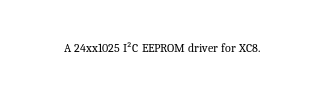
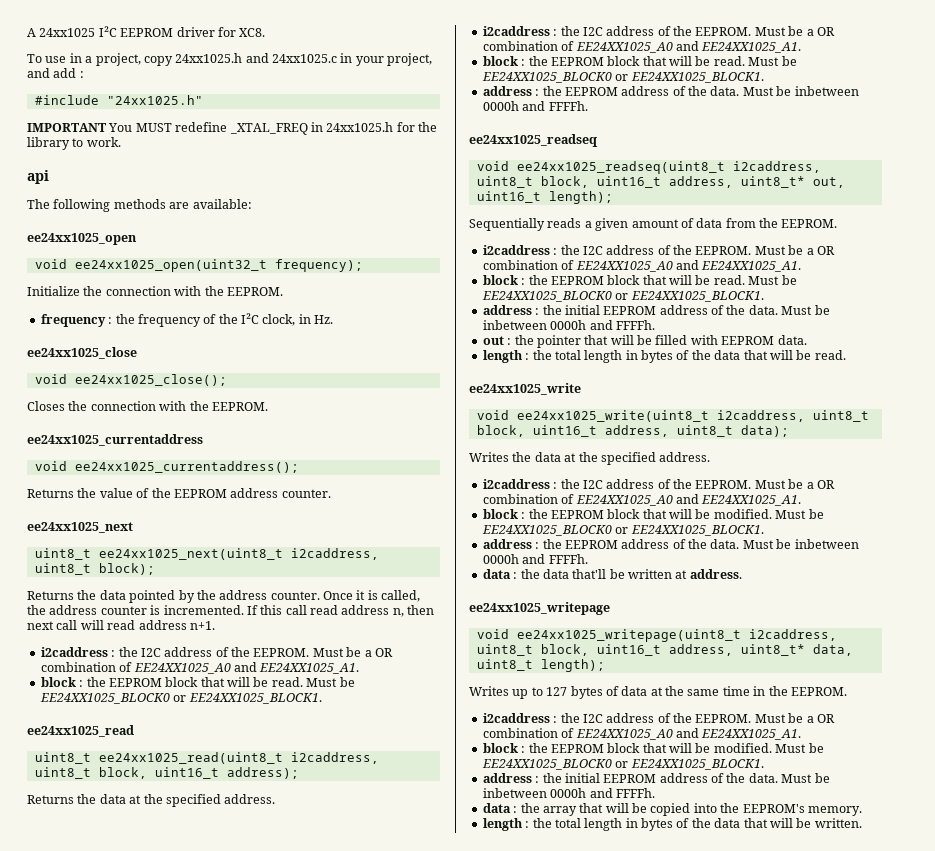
+ To use in a project, copy 24xx1025.h and 24xx1025.c in your project, and add :
+ #include "24xx1025.h"
+ IMPORTANT You MUST redefine _XTAL_FREQ in 24xx1025.h for the library to work.
+ api
+ The following methods are available:
+ ee24xx1025_open
+ void ee24xx1025_open(uint32_t frequency);
+ Initialize the connection with the EEPROM.
+ frequency : the frequency of the I²C clock, in Hz.
+ ee24xx1025_close
+ void ee24xx1025_close();
+ Closes the connection with the EEPROM.
+ ee24xx1025_currentaddress
+ void ee24xx1025_currentaddress();
+ Returns the value of the EEPROM address counter.
+ ee24xx1025_next
+ uint8_t ee24xx1025_next(uint8_t i2caddress, uint8_t block);
+ Returns the data pointed by the address counter. Once it is called, the address counter is incremented. If this call read address n, then next call will read address n+1.
+ i2caddress : the I2C address of the EEPROM. Must be a OR combination of EE24XX1025_A0 and EE24XX1025_A1.
+ block : the EEPROM block that will be read. Must be EE24XX1025_BLOCK0 or EE24XX1025_BLOCK1.
+ ee24xx1025_read
+ uint8_t ee24xx1025_read(uint8_t i2caddress, uint8_t block, uint16_t address);
+ Returns the data at the specified address.
+ i2caddress : the I2C address of the EEPROM. Must be a OR combination of EE24XX1025_A0 and EE24XX1025_A1.
+ block : the EEPROM block that will be read. Must be EE24XX1025_BLOCK0 or EE24XX1025_BLOCK1.
+ address : the EEPROM address of the data. Must be inbetween 0000h and FFFFh.
+ ee24xx1025_readseq
+ void ee24xx1025_readseq(uint8_t i2caddress, uint8_t block, uint16_t address, uint8_t* out, uint16_t length);
+ Sequentially reads a given amount of data from the EEPROM.
+ i2caddress : the I2C address of the EEPROM. Must be a OR combination of EE24XX1025_A0 and EE24XX1025_A1.
+ block : the EEPROM block that will be read. Must be EE24XX1025_BLOCK0 or EE24XX1025_BLOCK1.
+ address : the initial EEPROM address of the data. Must be inbetween 0000h and FFFFh.
+ out : the pointer that will be filled with EEPROM data.
+ length : the total length in bytes of the data that will be read.
+ ee24xx1025_write
+ void ee24xx1025_write(uint8_t i2caddress, uint8_t block, uint16_t address, uint8_t data);
+ Writes the data at the specified address.
+ i2caddress : the I2C address of the EEPROM. Must be a OR combination of EE24XX1025_A0 and EE24XX1025_A1.
+ block : the EEPROM block that will be modified. Must be EE24XX1025_BLOCK0 or EE24XX1025_BLOCK1.
+ address : the EEPROM address of the data. Must be inbetween 0000h and FFFFh.
+ data : the data that'll be written at address.
+ ee24xx1025_writepage
+ void ee24xx1025_writepage(uint8_t i2caddress, uint8_t block, uint16_t address, uint8_t* data, uint8_t length);
+ Writes up to 127 bytes of data at the same time in the EEPROM.
+ i2caddress : the I2C address of the EEPROM. Must be a OR combination of EE24XX1025_A0 and EE24XX1025_A1.
+ block : the EEPROM block that will be modified. Must be EE24XX1025_BLOCK0 or EE24XX1025_BLOCK1.
+ address : the initial EEPROM address of the data. Must be inbetween 0000h and FFFFh.
+ data : the array that will be copied into the EEPROM's memory.
+ length : the total length in bytes of the data that will be written.

